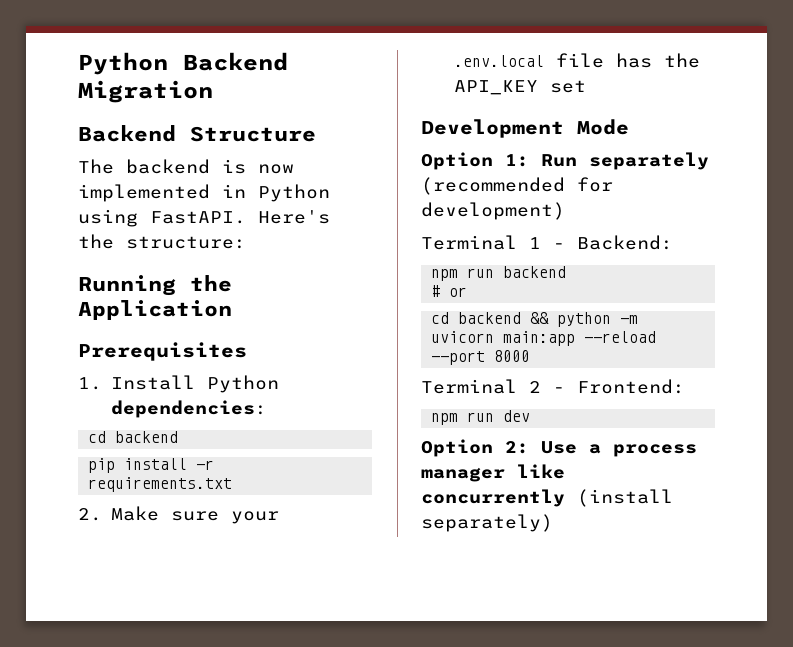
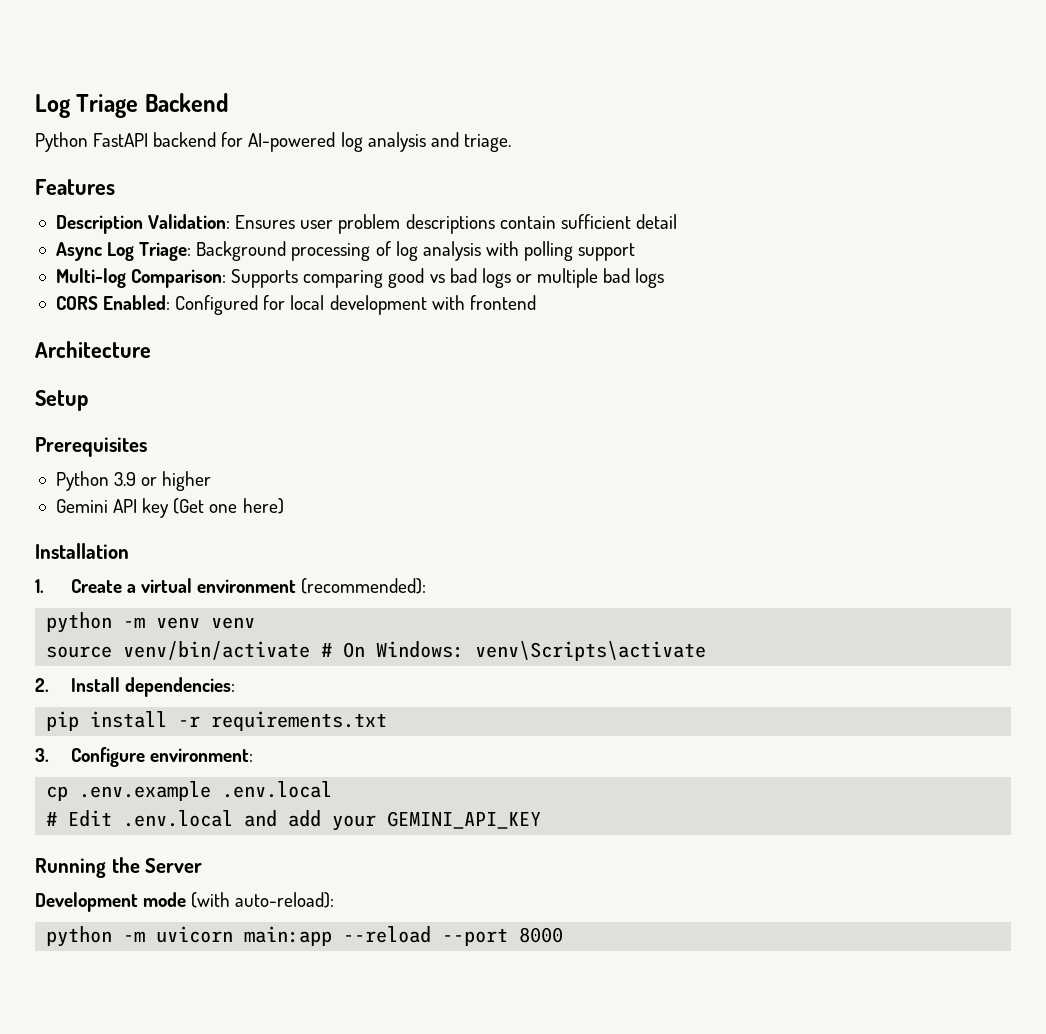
- Python Backend Migration
- Backend Structure
- The backend is now implemented in Python using FastAPI. Here's the structure:
- Running the Application
+ Log Triage Backend
+ Python FastAPI backend for AI-powered log analysis and triage.
+ Features
+ Description Validation: Ensures user problem descriptions contain sufficient detail
+ Async Log Triage: Background processing of log analysis with polling support
+ Multi-log Comparison: Supports comparing good vs bad logs or multiple bad logs
+ CORS Enabled: Configured for local development with frontend
+ Architecture
+ Setup
  Prerequisites
- 1. Install Python dependencies:
- cd backend
+ Python 3.9 or higher
+ Gemini API key (Get one here)
+ Installation
+ 1. Create a virtual environment (recommended):
+ python -m venv venv
+ source venv/bin/activate # On Windows: venv\Scripts\activate
+ 2. Install dependencies:
- 2. Make sure your .env.local file has the API_KEY set
- Development Mode
- Option 1: Run separately (recommended for development)
- Terminal 1 - Backend:
- npm run backend
- # or
- cd backend && python -m uvicorn main:app --reload --port 8000
+ 3. Configure environment:
+ cp .env.example .env.local
+ # Edit .env.local and add your GEMINI_API_KEY
+ Running the Server
+ Development mode (with auto-reload):
+ python -m uvicorn main:app --reload --port 8000
- Terminal 2 - Frontend:
- npm run dev
- Option 2: Use a process manager like concurrently (install separately)

